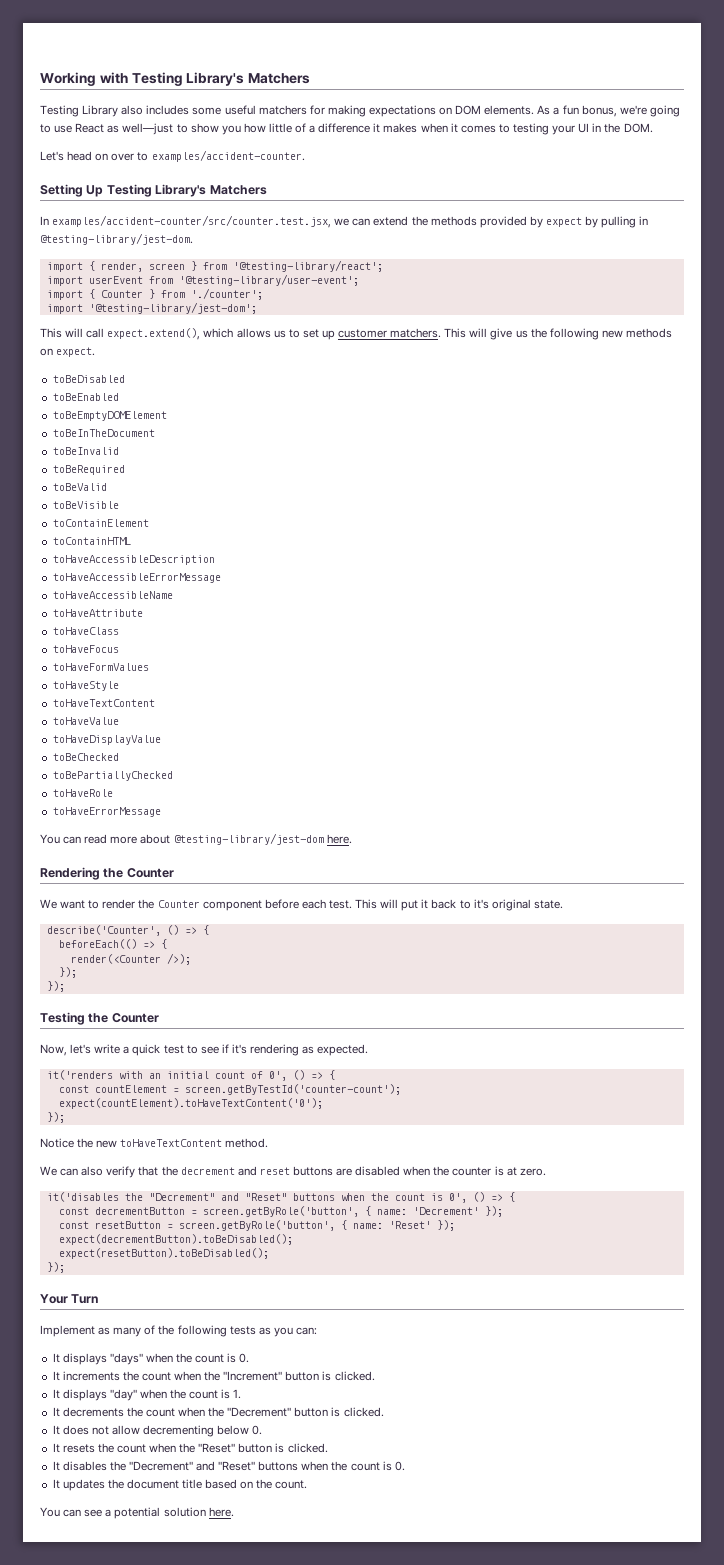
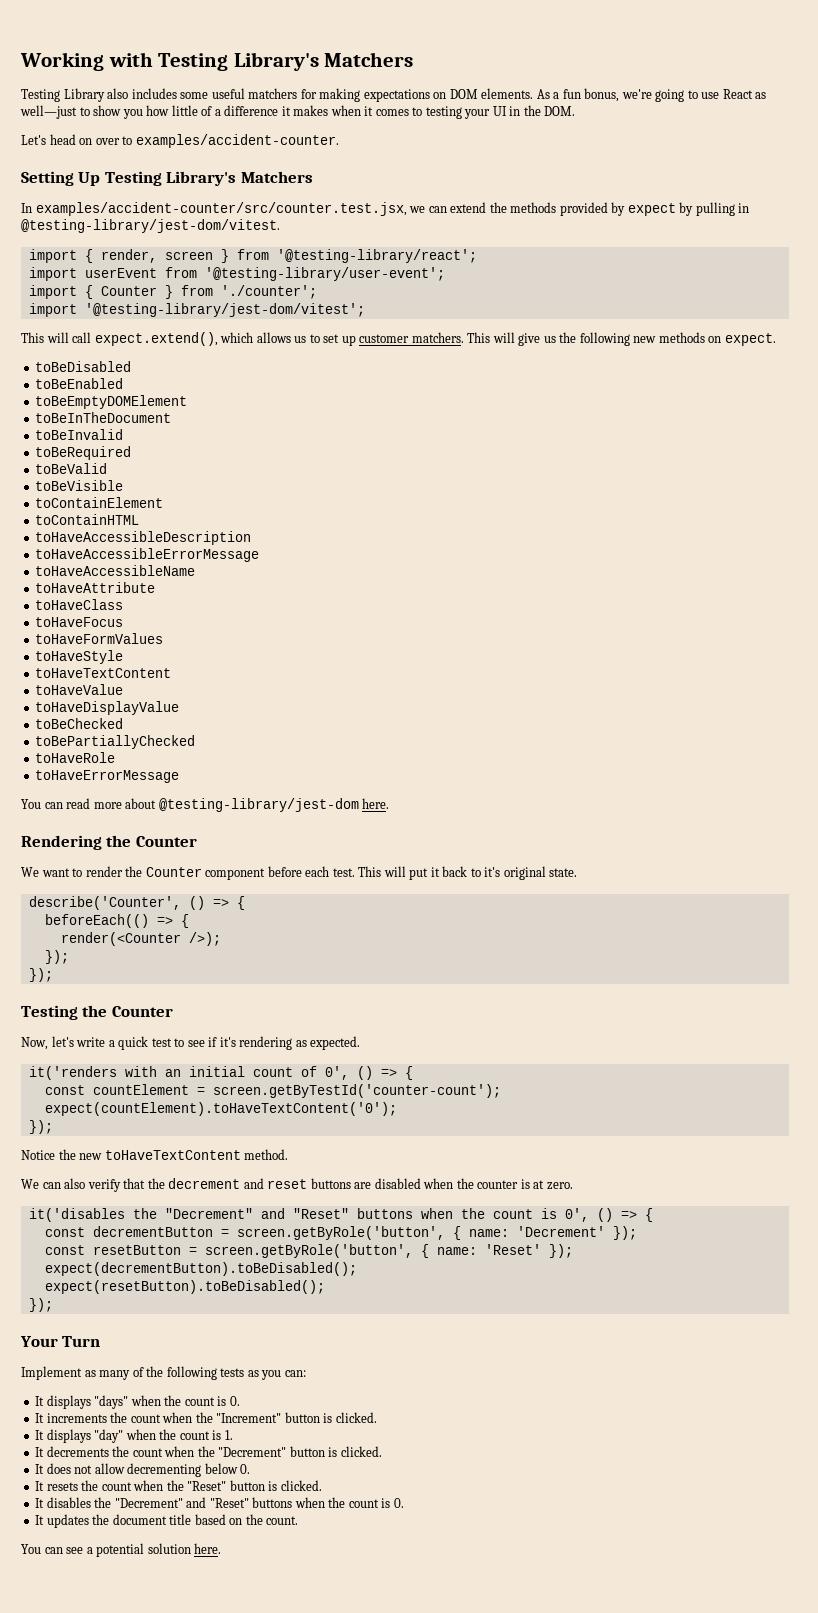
- In examples/accident-counter/src/counter.test.jsx, we can extend the methods provided by expect by pulling in @testing-library/jest-dom.
+ In examples/accident-counter/src/counter.test.jsx, we can extend the methods provided by expect by pulling in @testing-library/jest-dom/vitest.
- import '@testing-library/jest-dom';
+ import '@testing-library/jest-dom/vitest';

